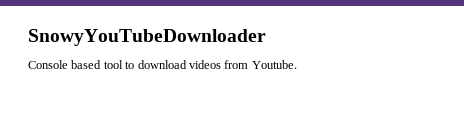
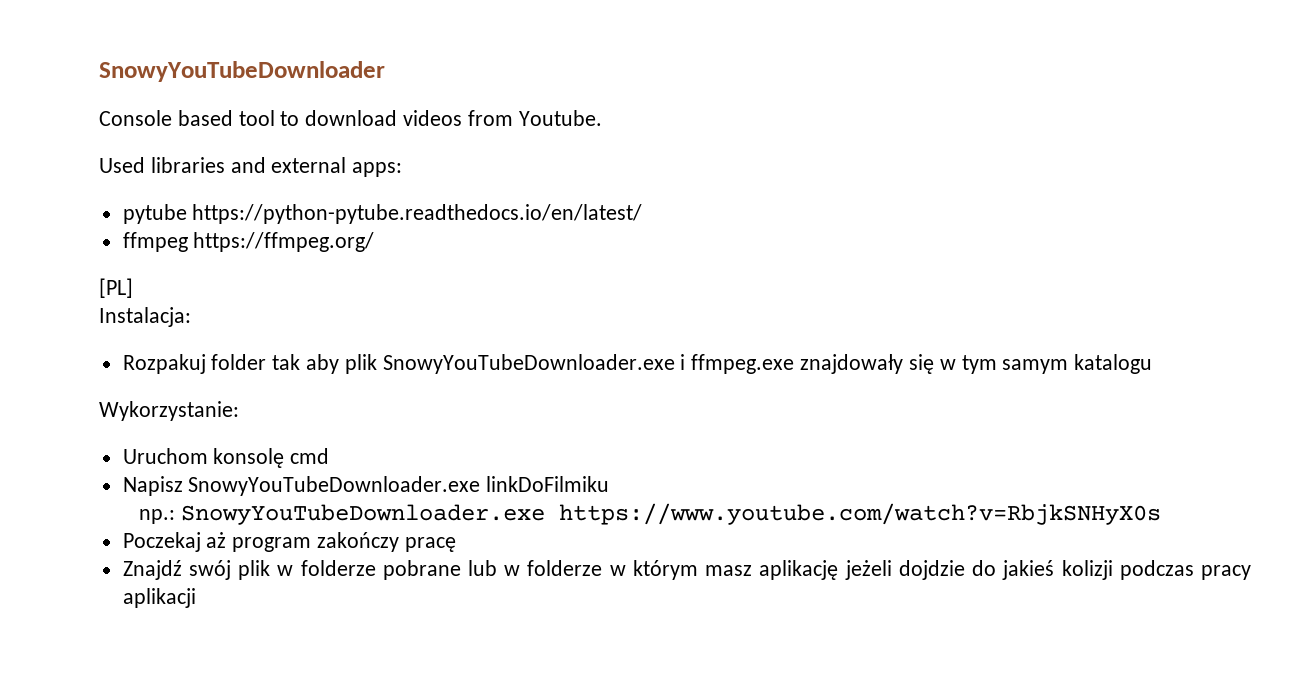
+ Used libraries and external apps:
+ pytube https://python-pytube.readthedocs.io/en/latest/
+ ffmpeg https://ffmpeg.org/
+ [PL]
+ Instalacja:
+ Rozpakuj folder tak aby plik SnowyYouTubeDownloader.exe i ffmpeg.exe znajdowały się w tym samym katalogu
+ Wykorzystanie:
+ Uruchom konsolę cmd
+ Napisz SnowyYouTubeDownloader.exe linkDoFilmiku
+ np.: SnowyYouTubeDownloader.exe https://www.youtube.com/watch?v=RbjkSNHyX0s
+ Poczekaj aż program zakończy pracę
+ Znajdź swój plik w folderze pobrane lub w folderze w którym masz aplikację jeżeli dojdzie do jakieś kolizji podczas pracy aplikacji

